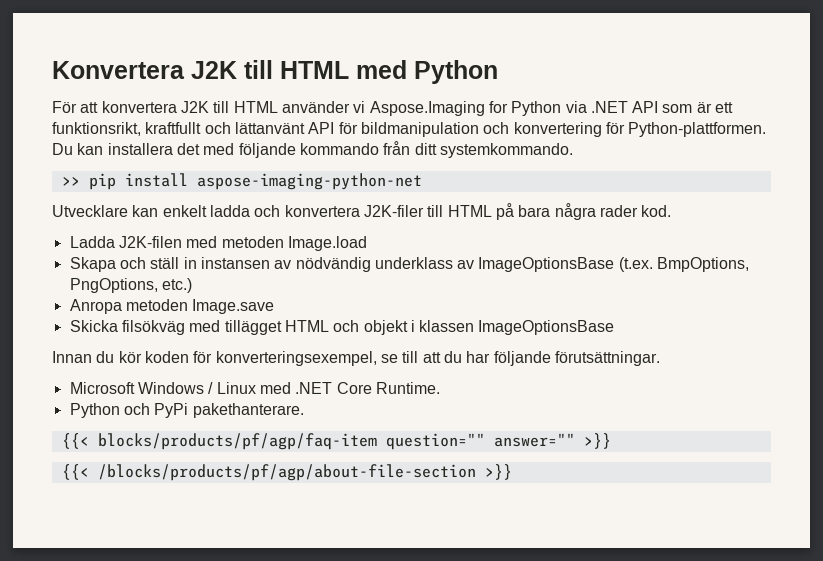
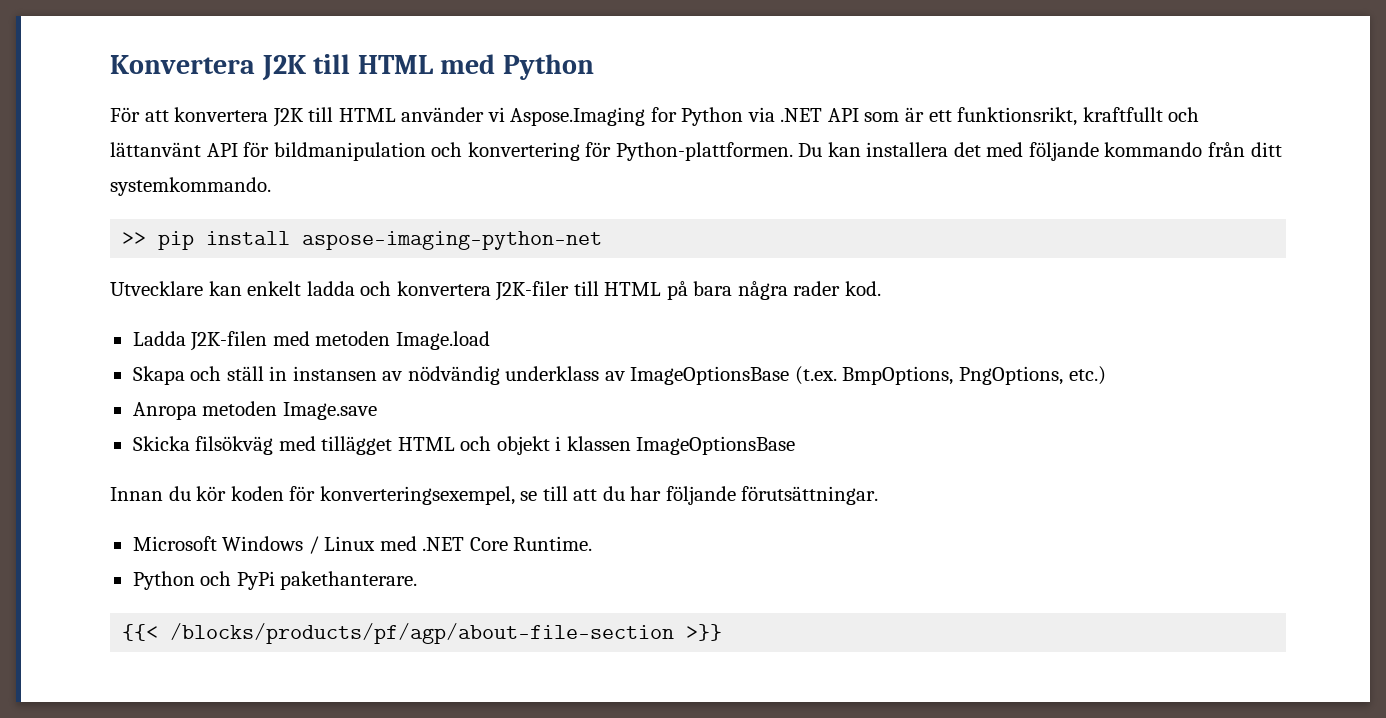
- {{< blocks/products/pf/agp/faq-item question="" answer="" >}}

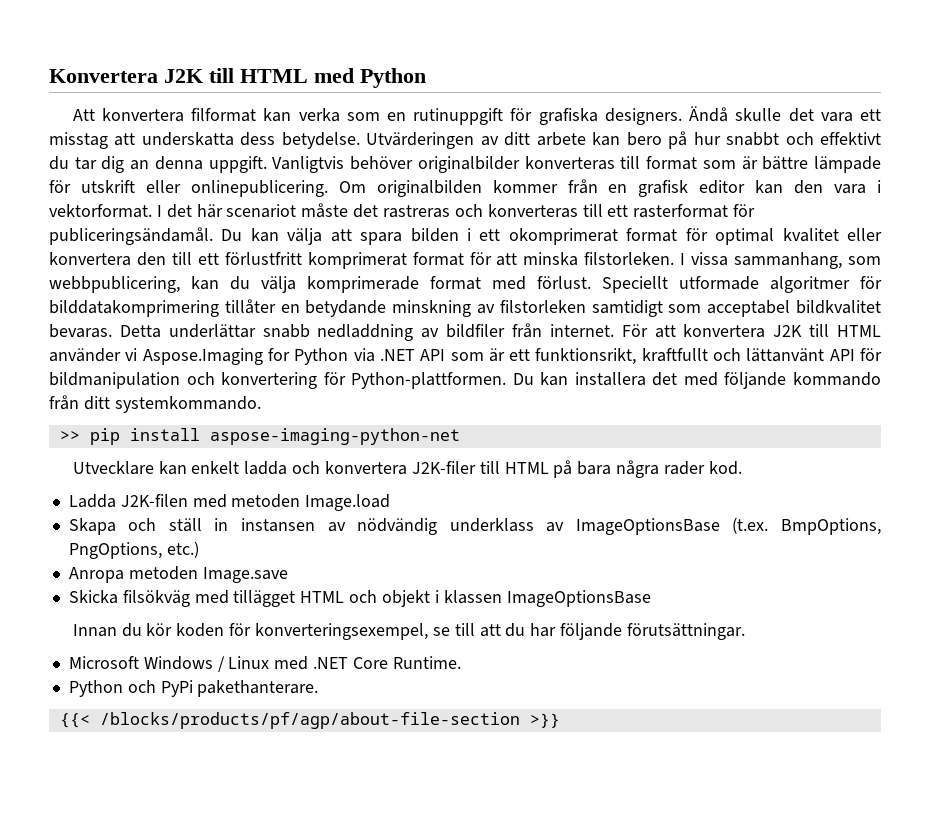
+ Att konvertera filformat kan verka som en rutinuppgift för grafiska designers. Ändå skulle det vara ett misstag att underskatta dess betydelse. Utvärderingen av ditt arbete kan bero på hur snabbt och effektivt du tar dig an denna uppgift. Vanligtvis behöver originalbilder konverteras till format som är bättre lämpade för utskrift eller onlinepublicering. Om originalbilden kommer från en grafisk editor kan den vara i vektorformat. I det här scenariot måste det rastreras och konverteras till ett rasterformat för publiceringsändamål. Du kan välja att spara bilden i ett okomprimerat format för optimal kvalitet eller konvertera den till ett förlustfritt komprimerat format för att minska filstorleken. I vissa sammanhang, som webbpublicering, kan du välja komprimerade format med förlust. Speciellt utformade algoritmer för bilddatakomprimering tillåter en betydande minskning av filstorleken samtidigt som acceptabel bildkvalitet bevaras. Detta underlättar snabb nedladdning av bildfiler från internet.

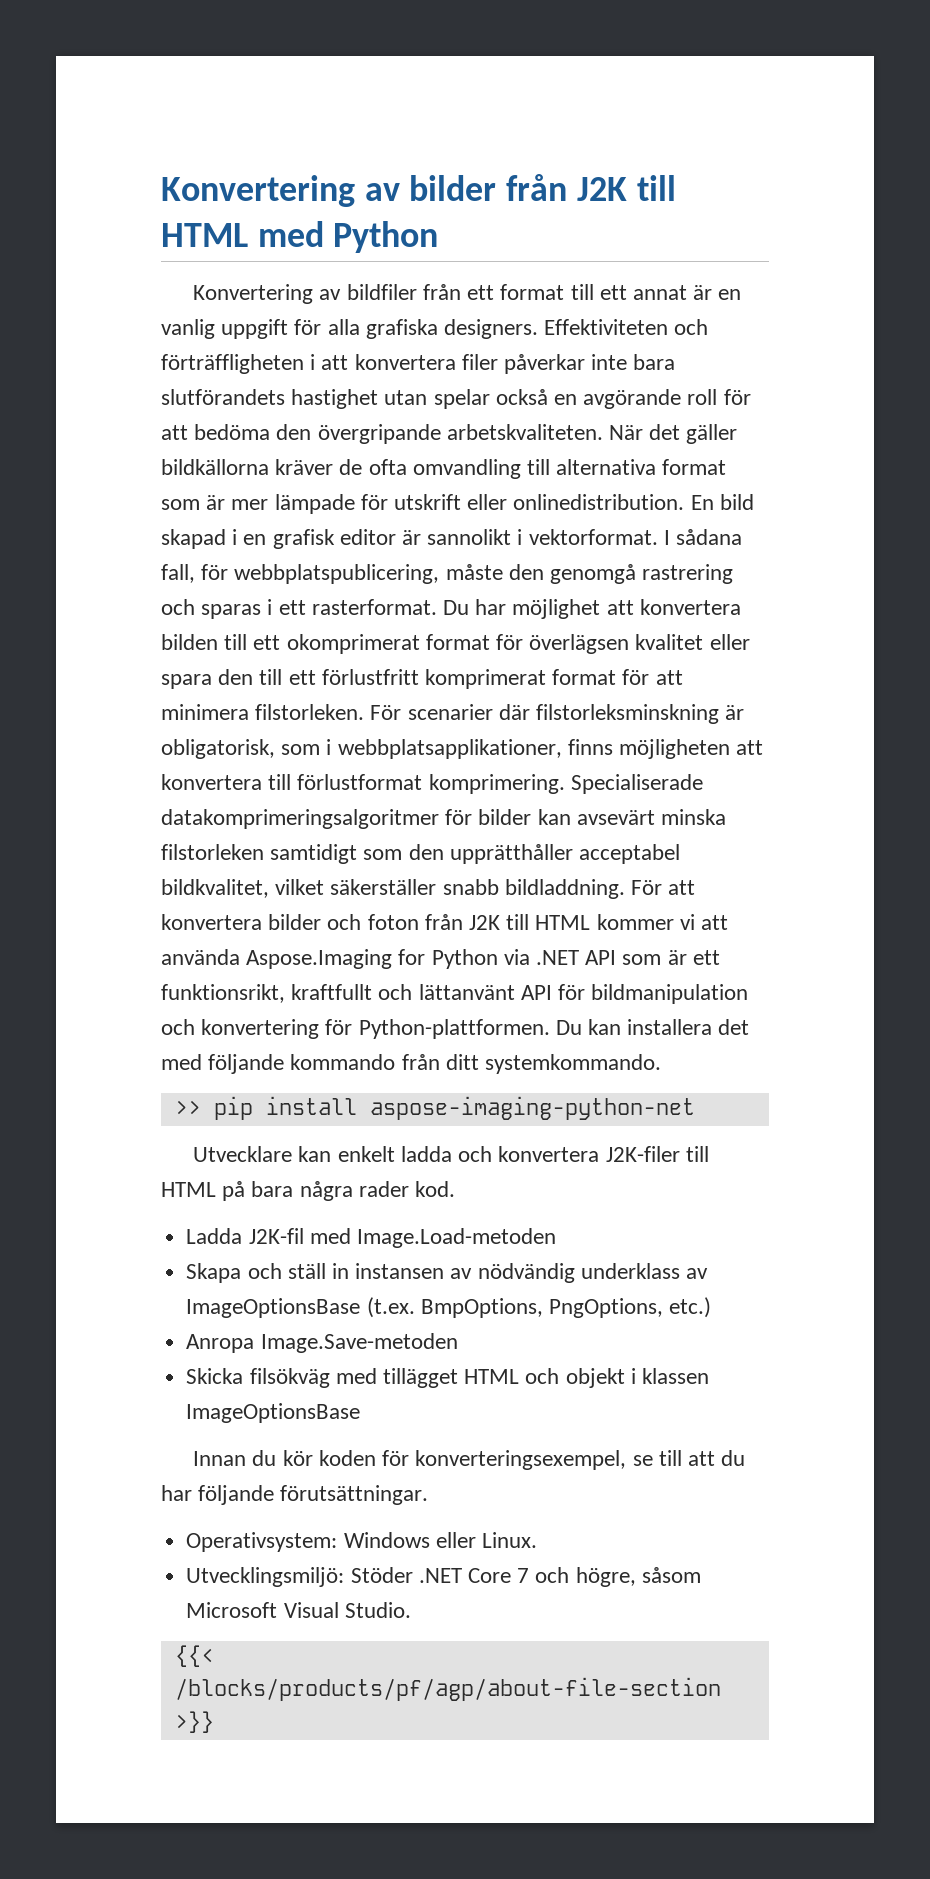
- Konvertera J2K till HTML med Python
+ Konvertering av bilder från J2K till HTML med Python
- Att konvertera filformat kan verka som en rutinuppgift för grafiska designers. Ändå skulle det vara ett misstag att underskatta dess betydelse. Utvärderingen av ditt arbete kan bero på hur snabbt och effektivt du tar dig an denna uppgift. Vanligtvis behöver originalbilder konverteras till format som är bättre lämpade för utskrift eller onlinepublicering. Om originalbilden kommer från en grafisk editor kan den vara i vektorformat. I det här scenariot måste det rastreras och konverteras till ett rasterformat för publiceringsändamål. Du kan välja att spara bilden i ett okomprimerat format för optimal kvalitet eller konvertera den till ett förlustfritt komprimerat format för att minska filstorleken. I vissa sammanhang, som webbpublicering, kan du välja komprimerade format med förlust. Speciellt utformade algoritmer för bilddatakomprimering tillåter en betydande minskning av filstorleken samtidigt som acceptabel bildkvalitet bevaras. Detta underlättar snabb nedladdning av bildfiler från internet. För att konvertera J2K till HTML använder vi Aspose.Imaging for Python via .NET API som är ett funktionsrikt, kraftfullt och lättanvänt API för bildmanipulation och konvertering för Python-plattformen.
+ Konvertering av bildfiler från ett format till ett annat är en vanlig uppgift för alla grafiska designers. Effektiviteten och förträffligheten i att konvertera filer påverkar inte bara slutförandets hastighet utan spelar också en avgörande roll för att bedöma den övergripande arbetskvaliteten. När det gäller bildkällorna kräver de ofta omvandling till alternativa format som är mer lämpade för utskrift eller onlinedistribution. En bild skapad i en grafisk editor är sannolikt i vektorformat. I sådana fall, för webbplatspublicering, måste den genomgå rastrering och sparas i ett rasterformat. Du har möjlighet att konvertera bilden till ett okomprimerat format för överlägsen kvalitet eller spara den till ett förlustfritt komprimerat format för att minimera filstorleken. För scenarier där filstorleksminskning är obligatorisk, som i webbplatsapplikationer, finns möjligheten att konvertera till förlustformat komprimering. Specialiserade datakomprimeringsalgoritmer för bilder kan avsevärt minska filstorleken samtidigt som den upprätthåller acceptabel bildkvalitet, vilket säkerställer snabb bildladdning. För att konvertera bilder och foton från J2K till HTML kommer vi att använda Aspose.Imaging for Python via .NET API som är ett funktionsrikt, kraftfullt och lättanvänt API för bildmanipulation och konvertering för Python-plattformen.
- Ladda J2K-filen med metoden Image.load
+ Ladda J2K-fil med Image.Load-metoden
- Anropa metoden Image.save
+ Anropa Image.Save-metoden
- Microsoft Windows / Linux med .NET Core Runtime.
- Python och PyPi pakethanterare.
+ Operativsystem: Windows eller Linux.
+ Utvecklingsmiljö: Stöder .NET Core 7 och högre, såsom Microsoft Visual Studio.

